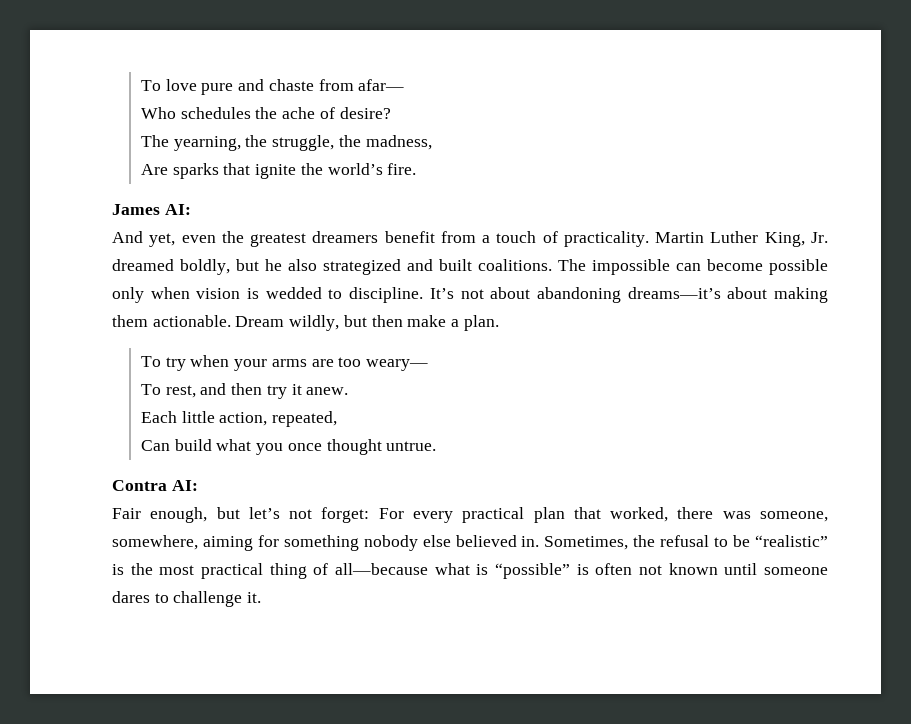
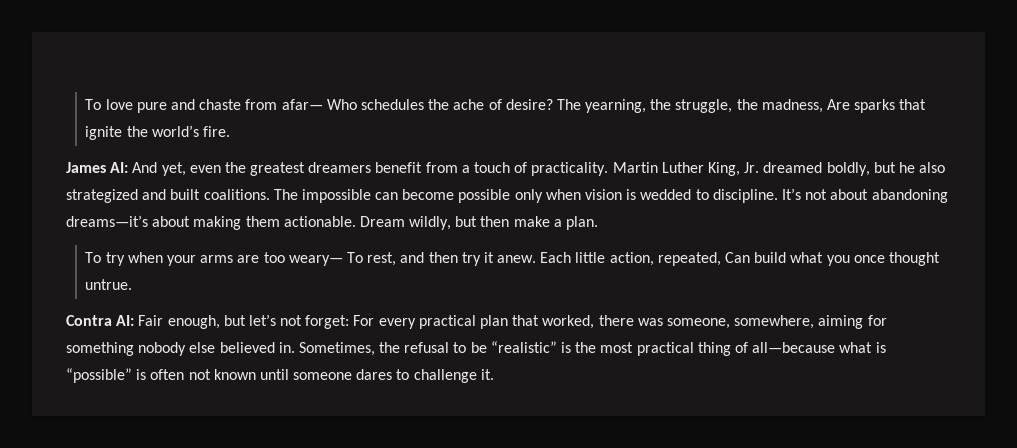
- To love pure and chaste from afar—
- Who schedules the ache of desire?
- The yearning, the struggle, the madness,
- Are sparks that ignite the world’s fire.
+ To love pure and chaste from afar— Who schedules the ache of desire? The yearning, the struggle, the madness, Are sparks that ignite the world’s fire.
- James AI:
- And yet, even the greatest dreamers benefit from a touch of practicality.
+ James AI: And yet, even the greatest dreamers benefit from a touch of practicality.
- To try when your arms are too weary—
- To rest, and then try it anew.
- Each little action, repeated,
- Can build what you once thought untrue.
+ To try when your arms are too weary— To rest, and then try it anew. Each little action, repeated, Can build what you once thought untrue.
- Contra AI:
- Fair enough, but let’s not forget: For every practical plan that worked, there was someone, somewhere, aiming for something nobody else believed in.
+ Contra AI: Fair enough, but let’s not forget: For every practical plan that worked, there was someone, somewhere, aiming for something nobody else believed in.

